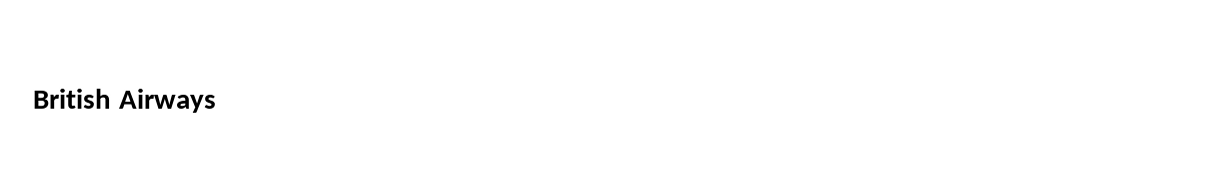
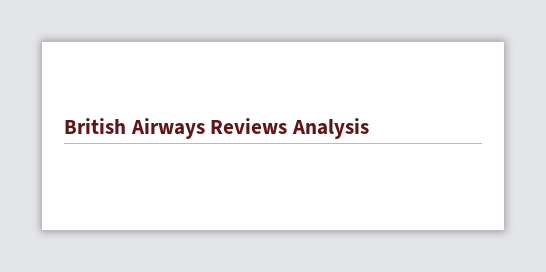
- British Airways
+ British Airways Reviews Analysis

